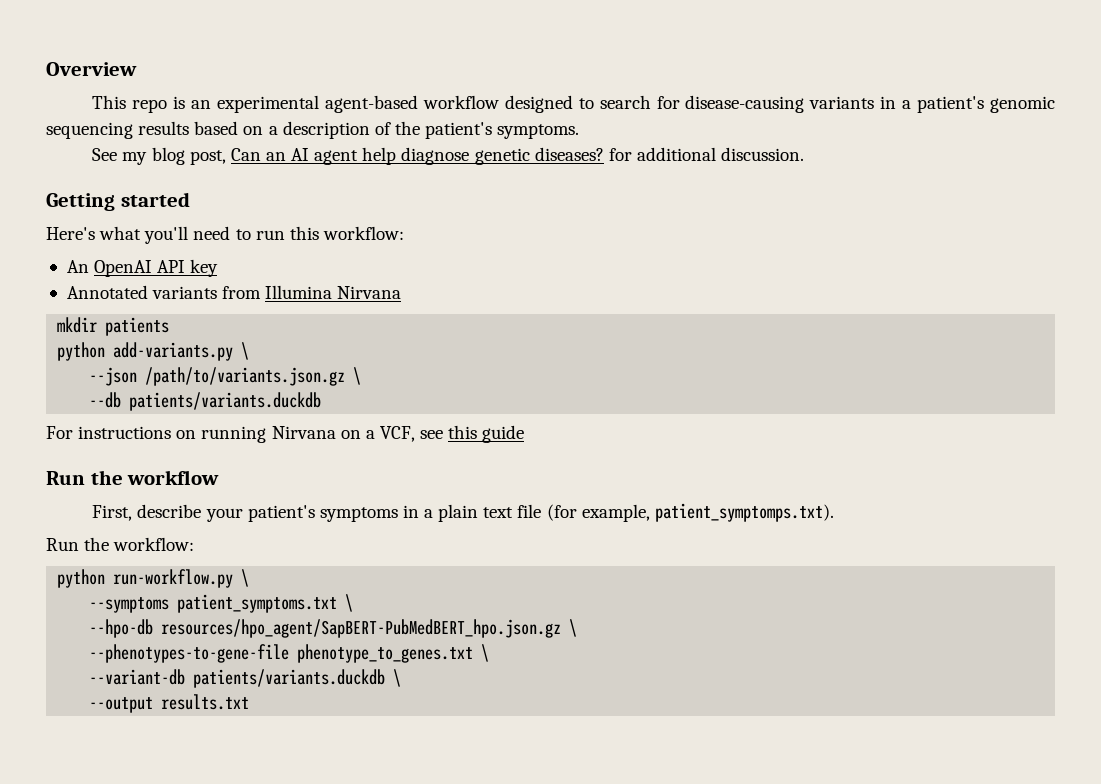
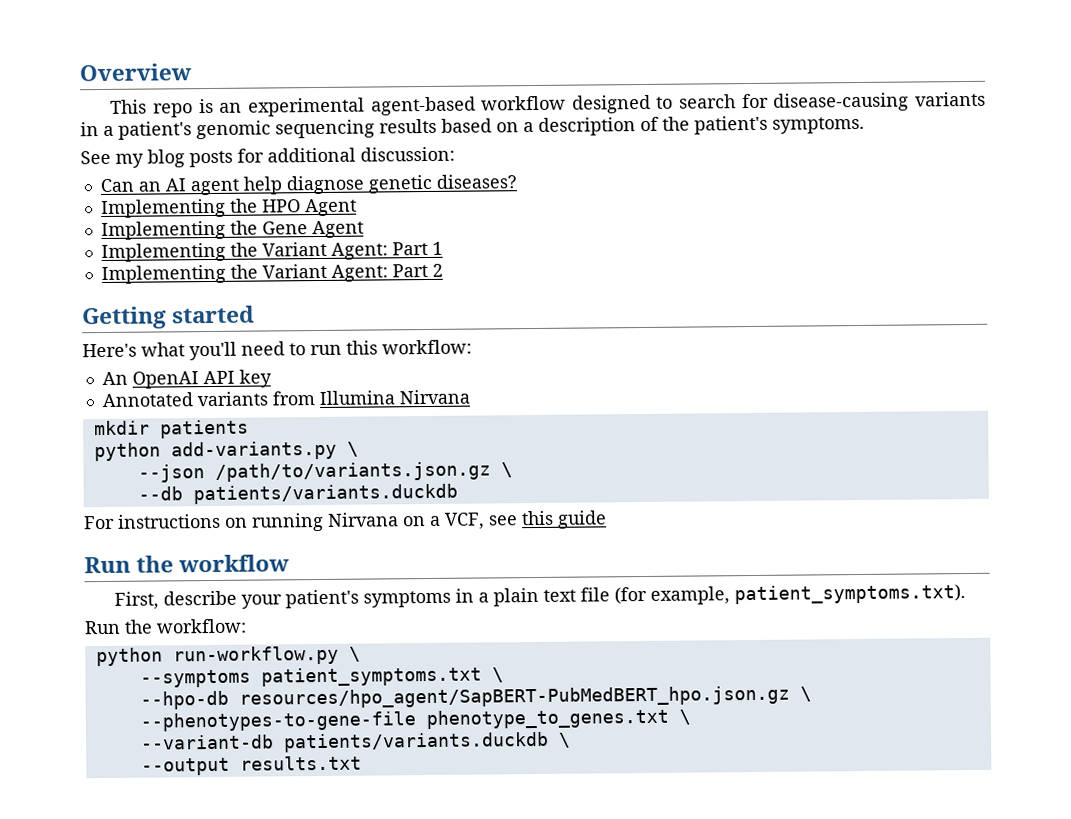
- See my blog post, Can an AI agent help diagnose genetic diseases? for additional discussion.
+ See my blog posts for additional discussion:
+ Can an AI agent help diagnose genetic diseases?
+ Implementing the HPO Agent
+ Implementing the Gene Agent
+ Implementing the Variant Agent: Part 1
+ Implementing the Variant Agent: Part 2
- First, describe your patient's symptoms in a plain text file (for example, patient_symptomps.txt).
+ First, describe your patient's symptoms in a plain text file (for example, patient_symptoms.txt).

